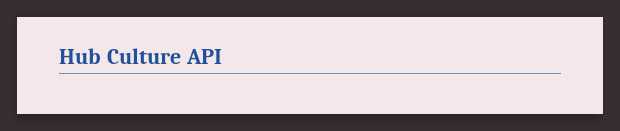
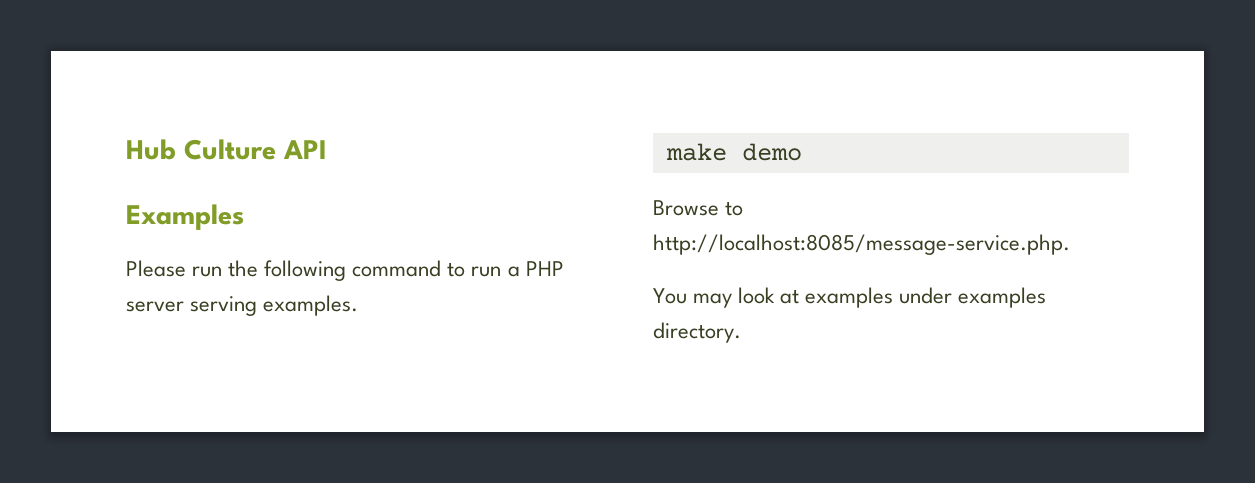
+ Examples
+ Please run the following command to run a PHP server serving examples.
+ make demo
+ Browse to http://localhost:8085/message-service.php.
+ You may look at examples under examples directory.

